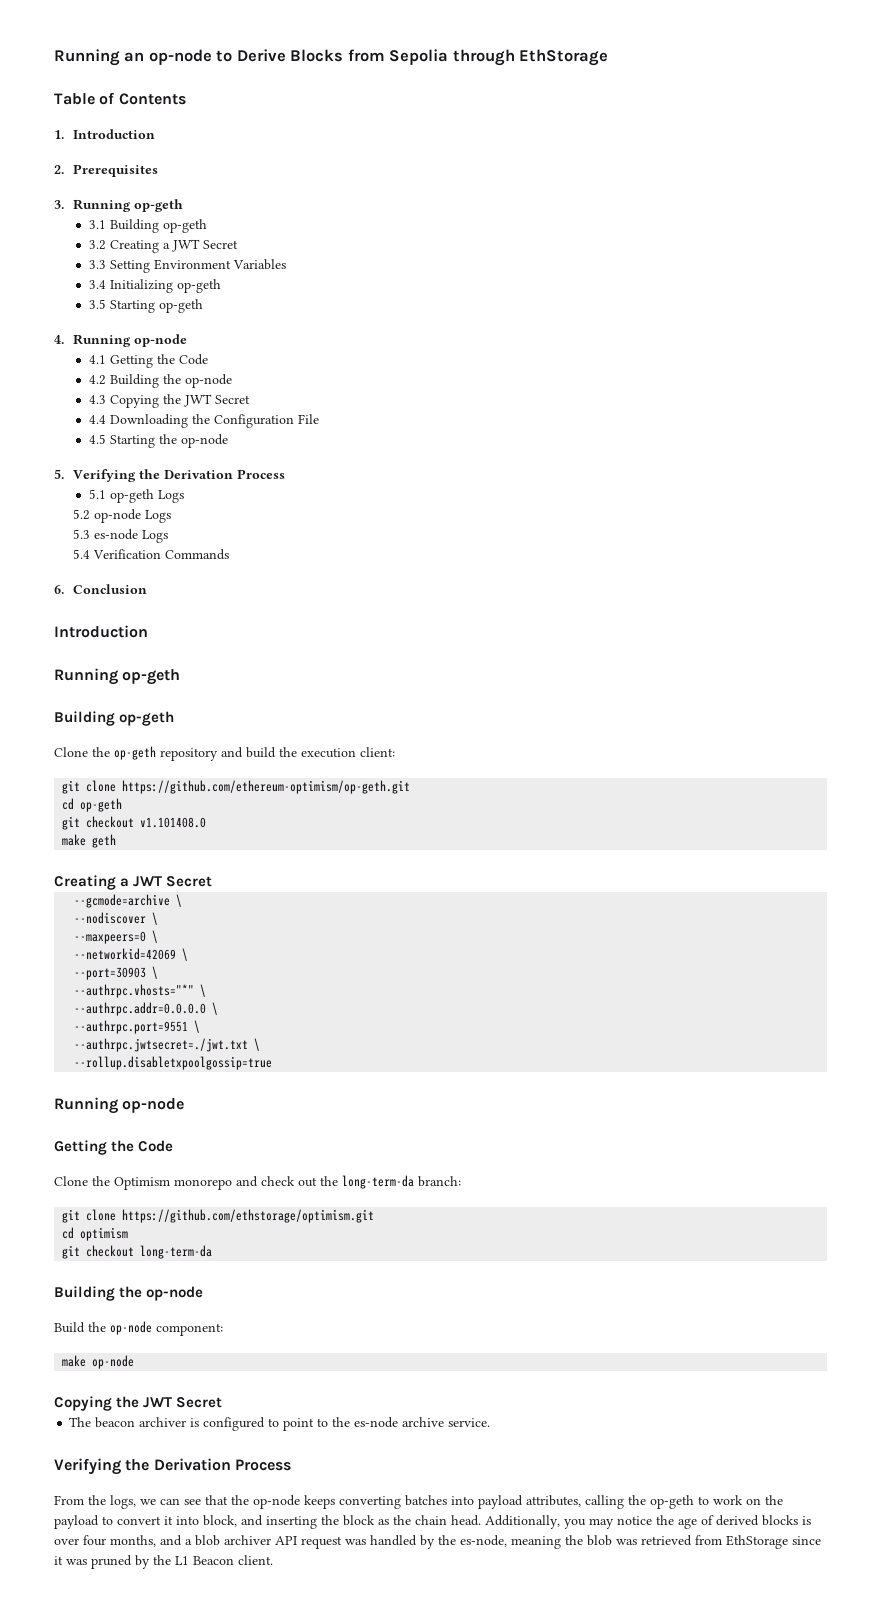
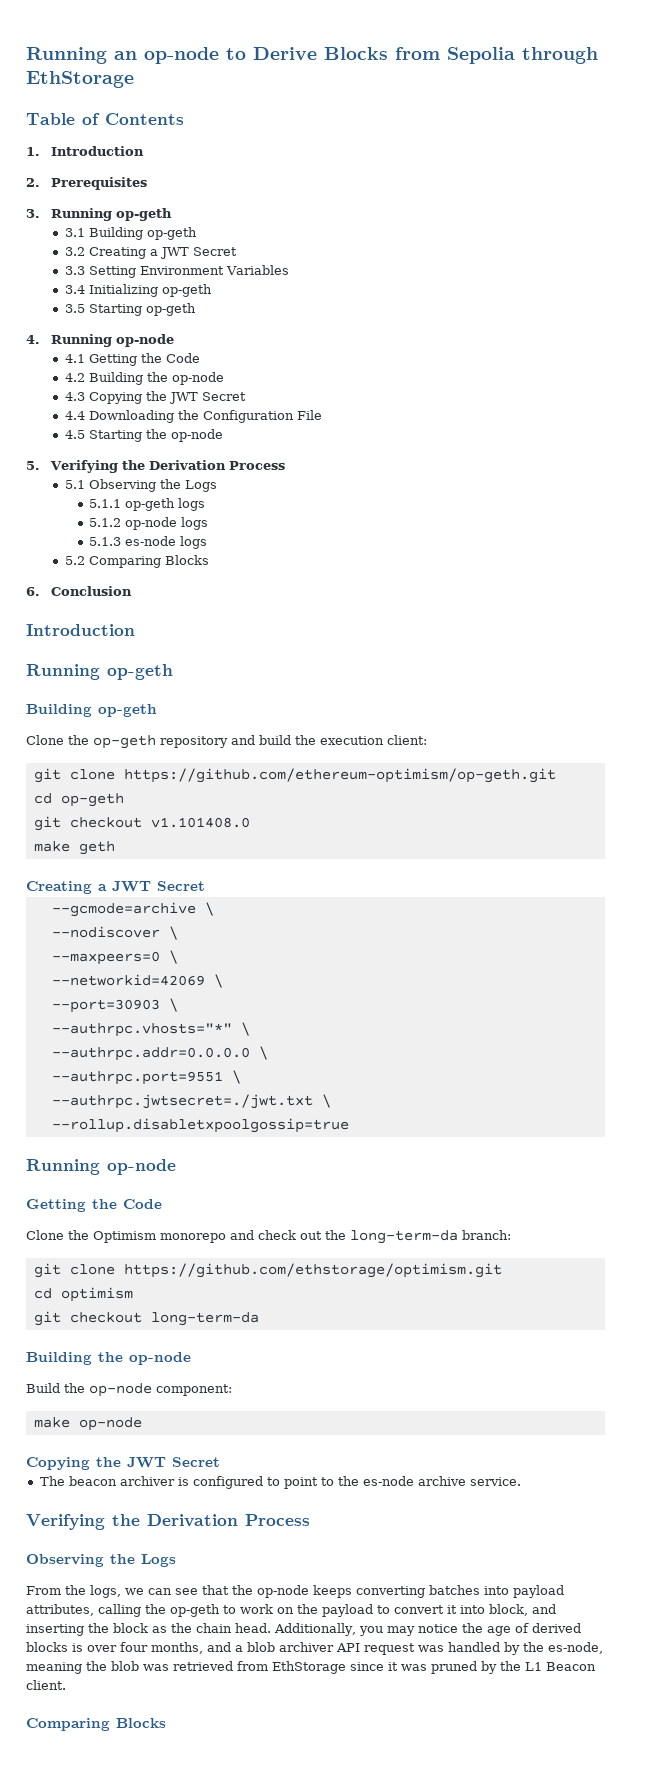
- 5.1 op-geth Logs
- 5.2 op-node Logs
- 5.3 es-node Logs
- 5.4 Verification Commands
+ 5.1 Observing the Logs
+ 5.1.1 op-geth logs
+ 5.1.2 op-node logs
+ 5.1.3 es-node logs
+ 5.2 Comparing Blocks
  The beacon archiver is configured to point to the es-node archive service.
  Verifying the Derivation Process
+ Observing the Logs
  Additionally, you may notice the age of derived blocks is over four months, and a blob archiver API request was handled by the es-node, meaning the blob was retrieved from EthStorage since it was pruned by the L1 Beacon client.
+ Comparing Blocks

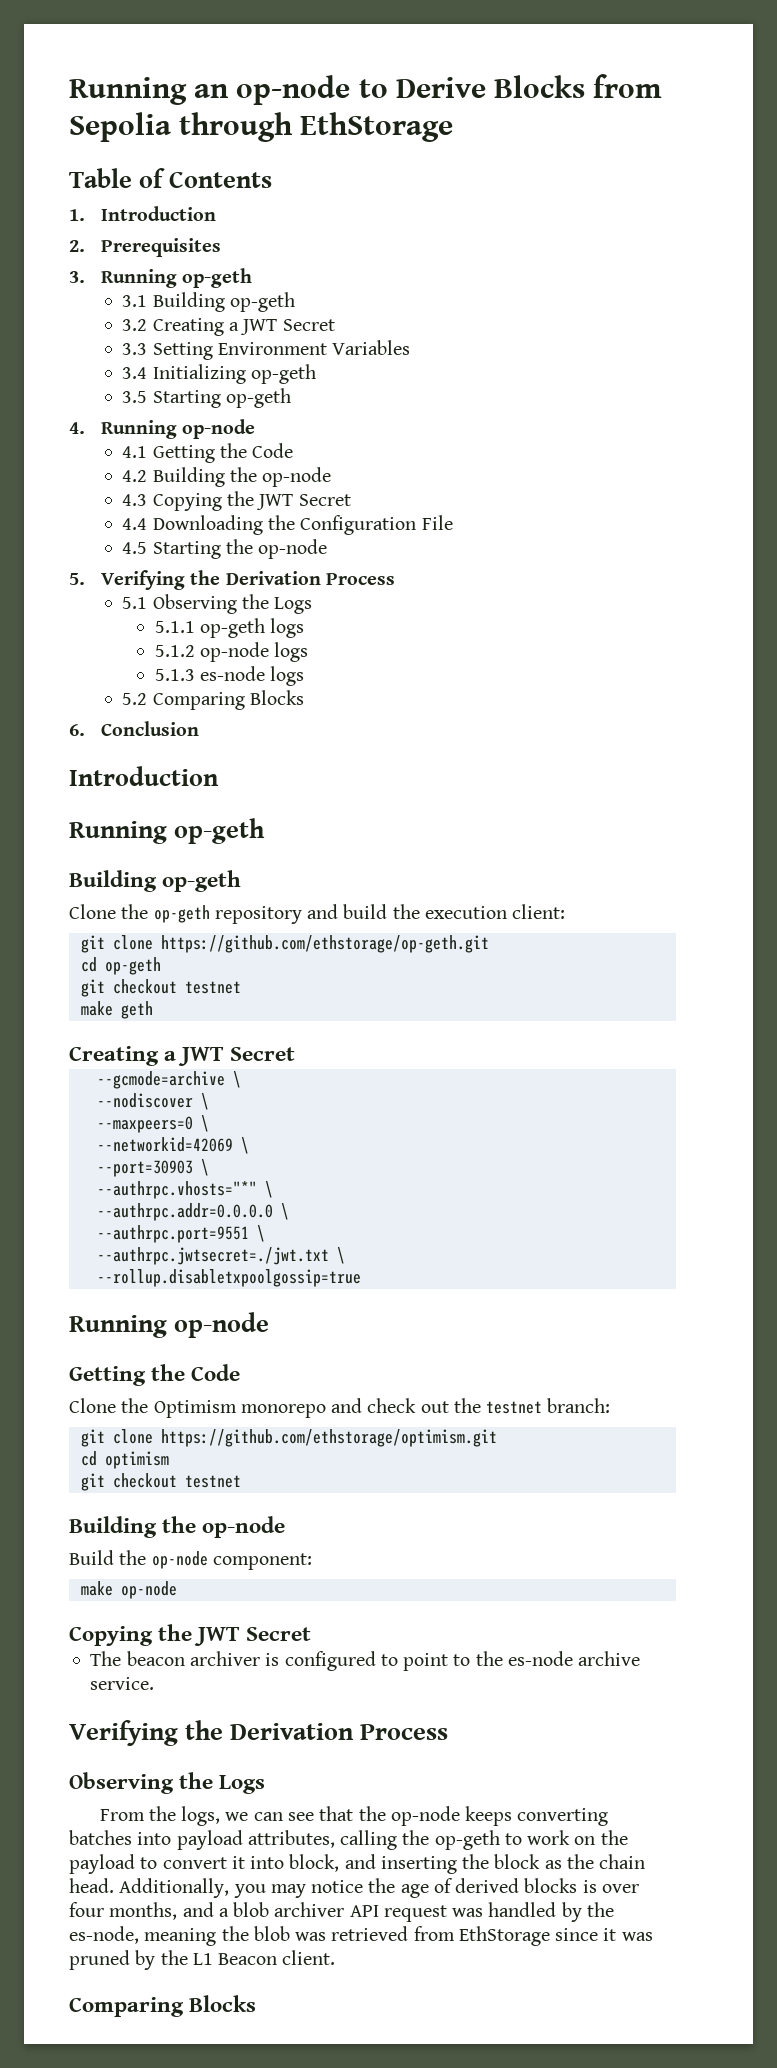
- git clone https://github.com/ethereum-optimism/op-geth.git
+ git clone https://github.com/ethstorage/op-geth.git
  cd op-geth
- git checkout v1.101408.0
+ git checkout testnet
- Clone the Optimism monorepo and check out the long-term-da branch:
+ Clone the Optimism monorepo and check out the testnet branch:
  cd optimism
- git checkout long-term-da
+ git checkout testnet

